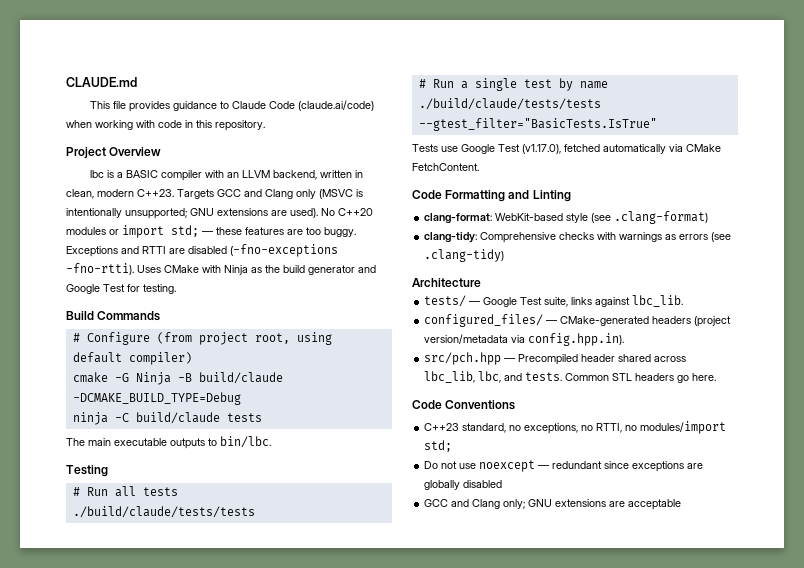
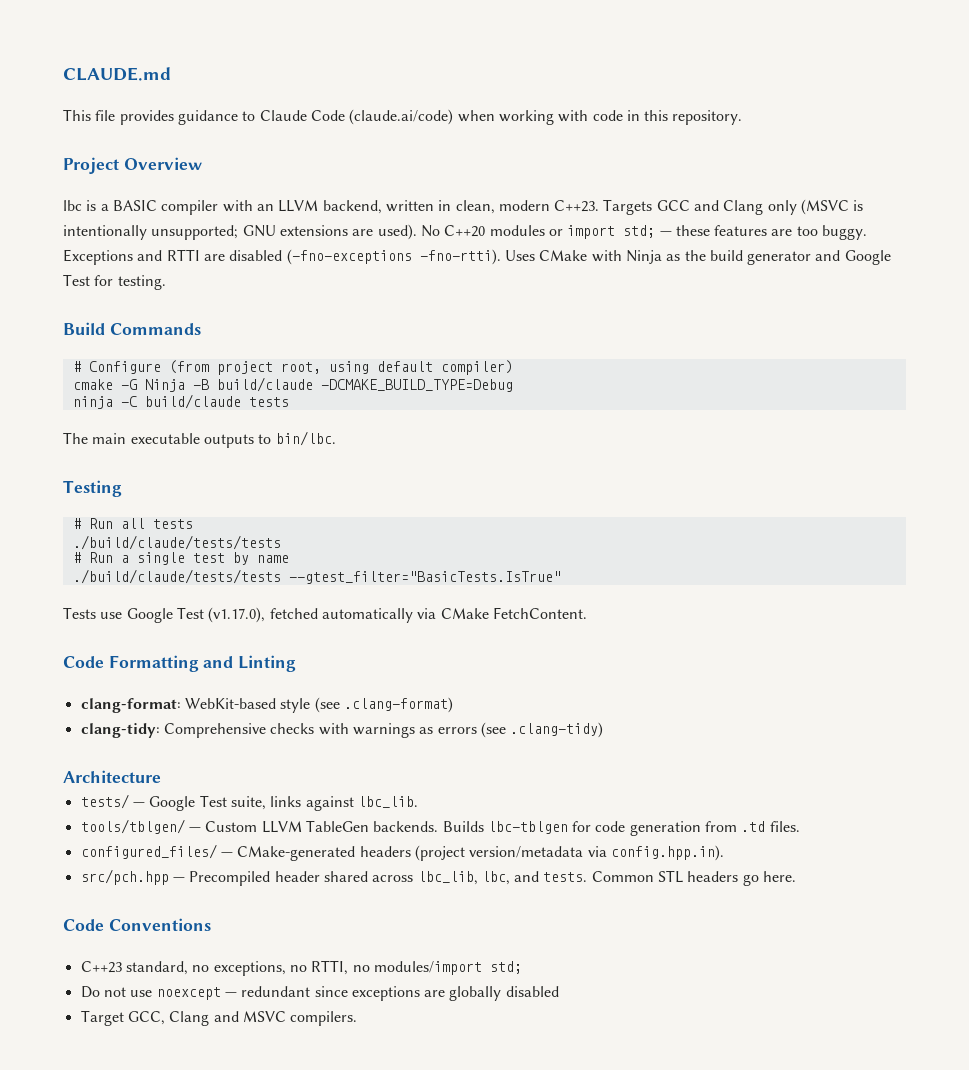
+ tools/tblgen/ — Custom LLVM TableGen backends. Builds lbc-tblgen for code generation from .td files.
- GCC and Clang only; GNU extensions are acceptable
+ Target GCC, Clang and MSVC compilers.

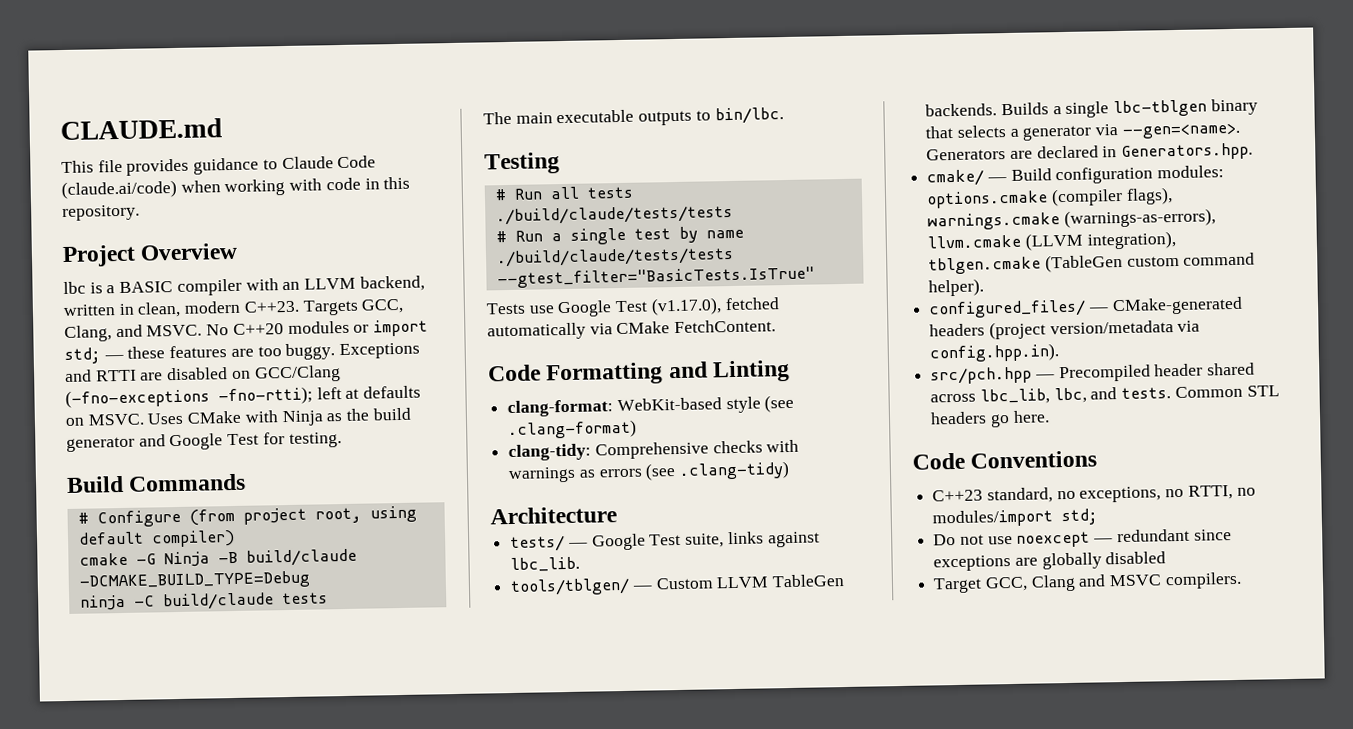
- Targets GCC and Clang only (MSVC is intentionally unsupported; GNU extensions are used).
+ Targets GCC, Clang, and MSVC.
- Exceptions and RTTI are disabled (-fno-exceptions -fno-rtti).
+ Exceptions and RTTI are disabled on GCC/Clang (-fno-exceptions -fno-rtti); left at defaults on MSVC.
- Builds lbc-tblgen for code generation from .td files.
+ Builds a single lbc-tblgen binary that selects a generator via --gen=<name>. Generators are declared in Generators.hpp.
+ cmake/ — Build configuration modules: options.cmake (compiler flags), warnings.cmake (warnings-as-errors), llvm.cmake (LLVM integration), tblgen.cmake (TableGen custom command helper).

